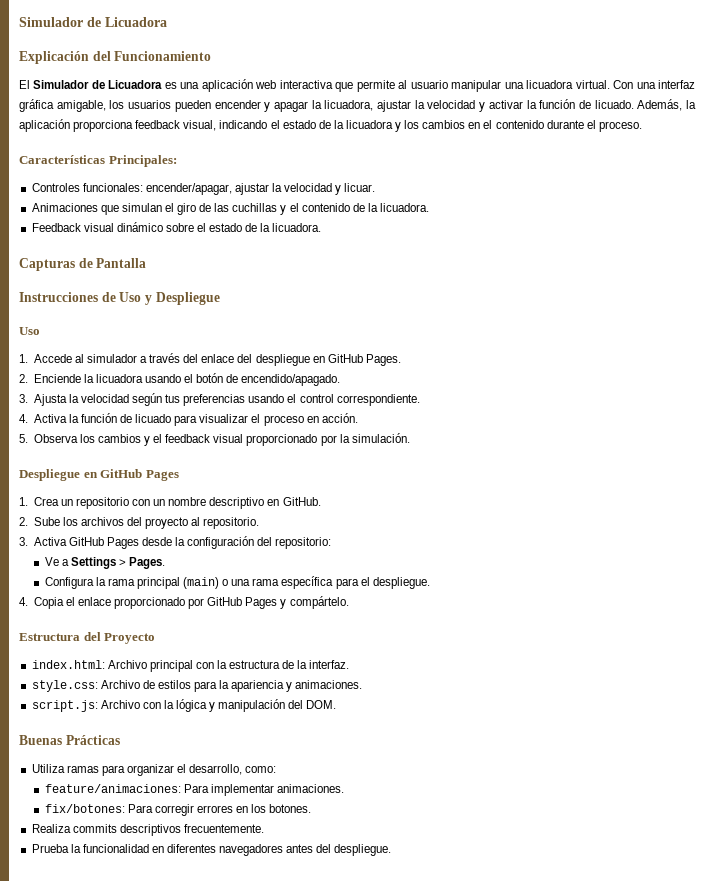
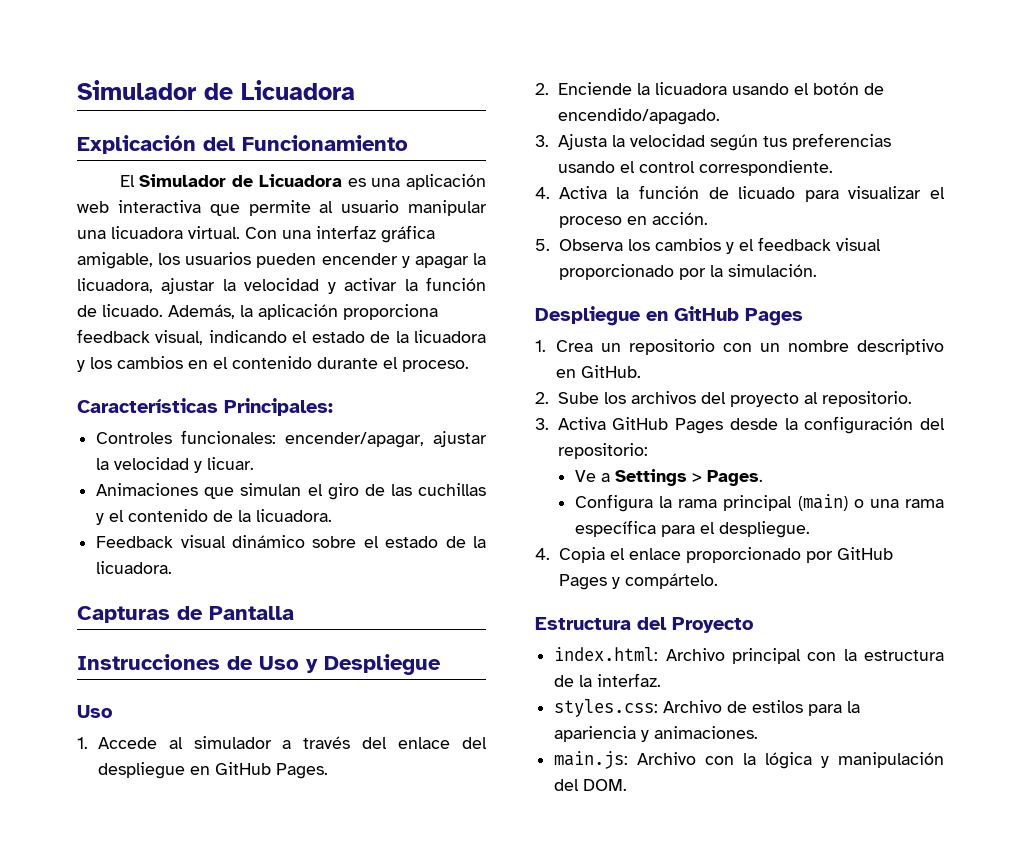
- style.css: Archivo de estilos para la apariencia y animaciones.
+ styles.css: Archivo de estilos para la apariencia y animaciones.
- script.js: Archivo con la lógica y manipulación del DOM.
+ main.js: Archivo con la lógica y manipulación del DOM.
- Buenas Prácticas
- Utiliza ramas para organizar el desarrollo, como:
- feature/animaciones: Para implementar animaciones.
- fix/botones: Para corregir errores en los botones.
- Realiza commits descriptivos frecuentemente.
- Prueba la funcionalidad en diferentes navegadores antes del despliegue.

